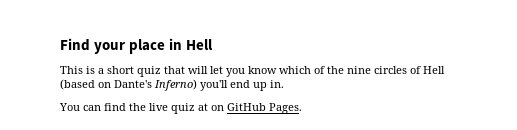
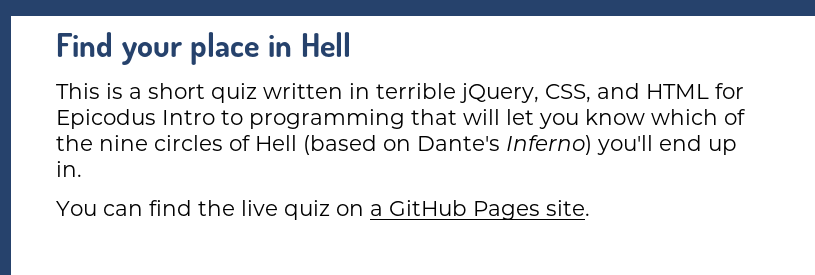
- This is a short quiz that will let you know which of the nine circles of Hell (based on Dante's Inferno) you'll end up in.
+ This is a short quiz written in terrible jQuery, CSS, and HTML for Epicodus Intro to programming that will let you know which of the nine circles of Hell (based on Dante's Inferno) you'll end up in.
- You can find the live quiz at on GitHub Pages.
+ You can find the live quiz on a GitHub Pages site.

